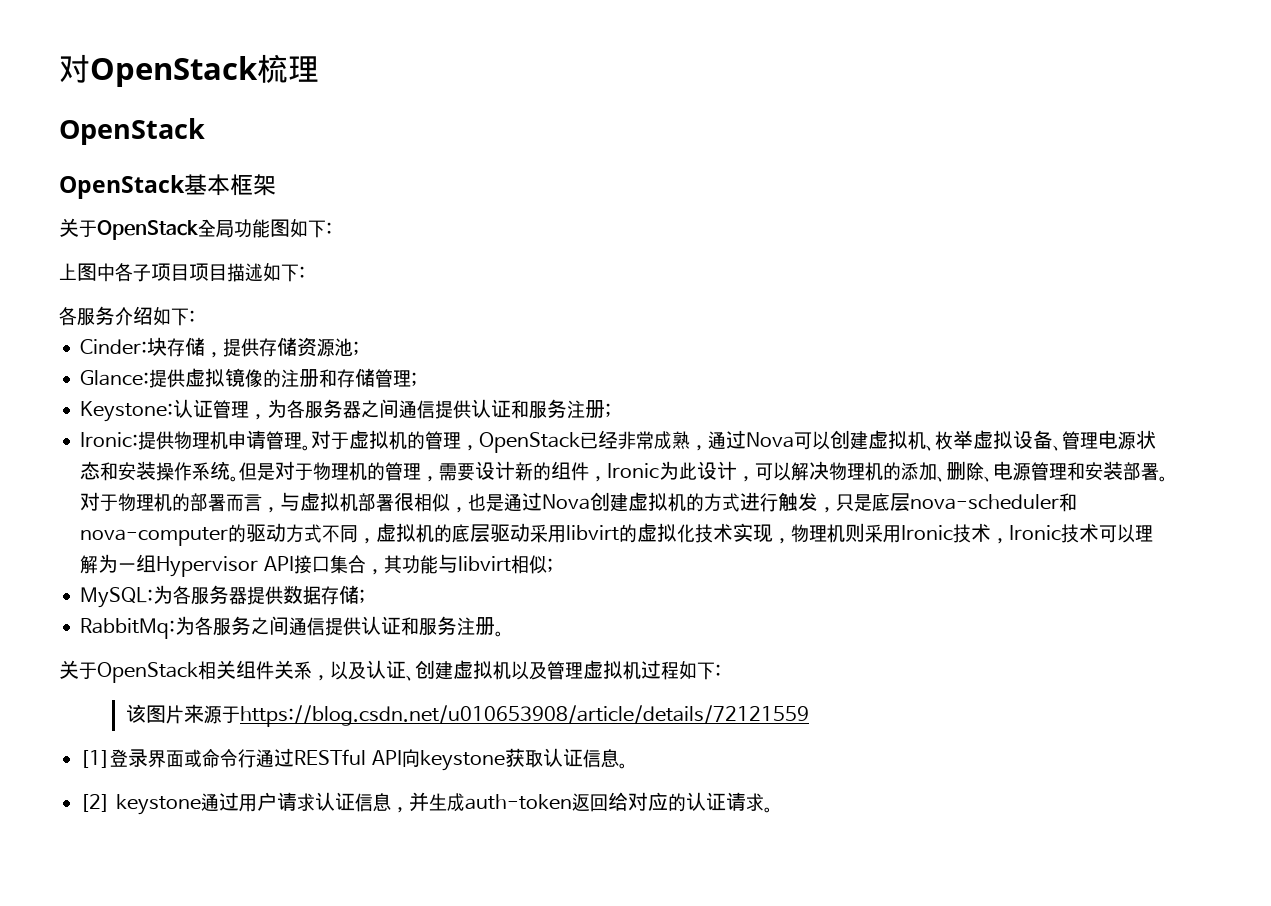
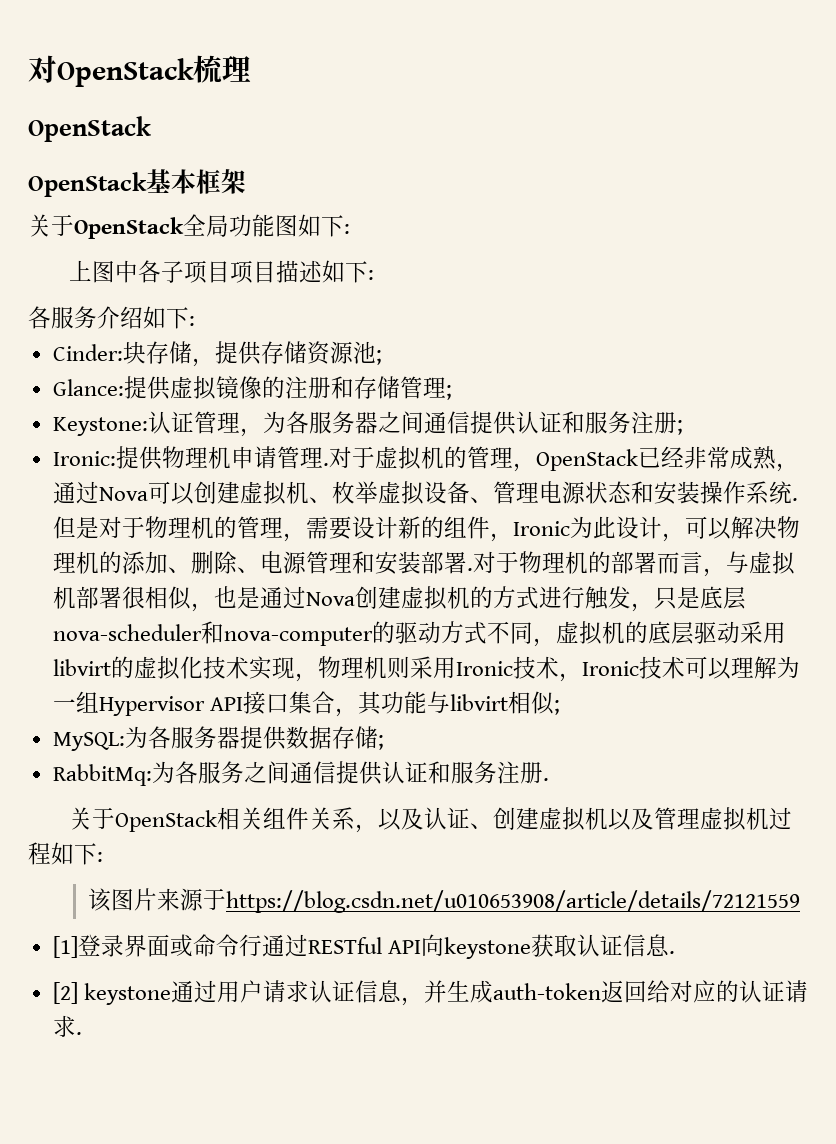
- Ironic:提供物理机申请管理。
+ Ironic:提供物理机申请管理.
- 对于虚拟机的管理，OpenStack已经非常成熟，通过Nova可以创建虚拟机、枚举虚拟设备、管理电源状态和安装操作系统。
+ 对于虚拟机的管理，OpenStack已经非常成熟，通过Nova可以创建虚拟机、枚举虚拟设备、管理电源状态和安装操作系统.
- 但是对于物理机的管理，需要设计新的组件，Ironic为此设计，可以解决物理机的添加、删除、电源管理和安装部署。
+ 但是对于物理机的管理，需要设计新的组件，Ironic为此设计，可以解决物理机的添加、删除、电源管理和安装部署.
- RabbitMq:为各服务之间通信提供认证和服务注册。
+ RabbitMq:为各服务之间通信提供认证和服务注册.
- [1]登录界面或命令行通过RESTful API向keystone获取认证信息。
+ [1]登录界面或命令行通过RESTful API向keystone获取认证信息.
- [2] keystone通过用户请求认证信息，并生成auth-token返回给对应的认证请求。
+ [2] keystone通过用户请求认证信息，并生成auth-token返回给对应的认证请求.

